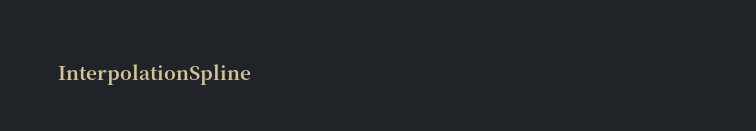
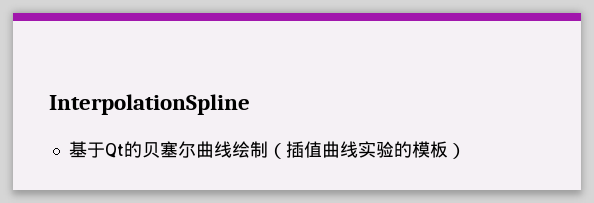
+ 基于Qt的贝塞尔曲线绘制（插值曲线实验的模板）

